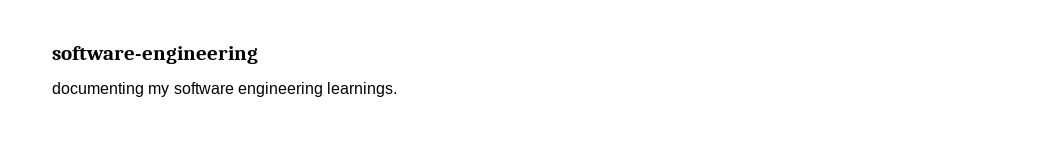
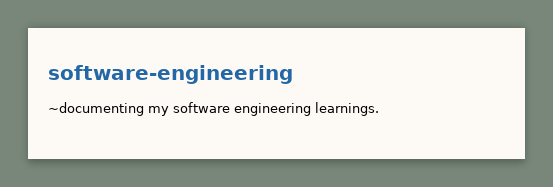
- documenting my software engineering learnings.
+ ~documenting my software engineering learnings.

